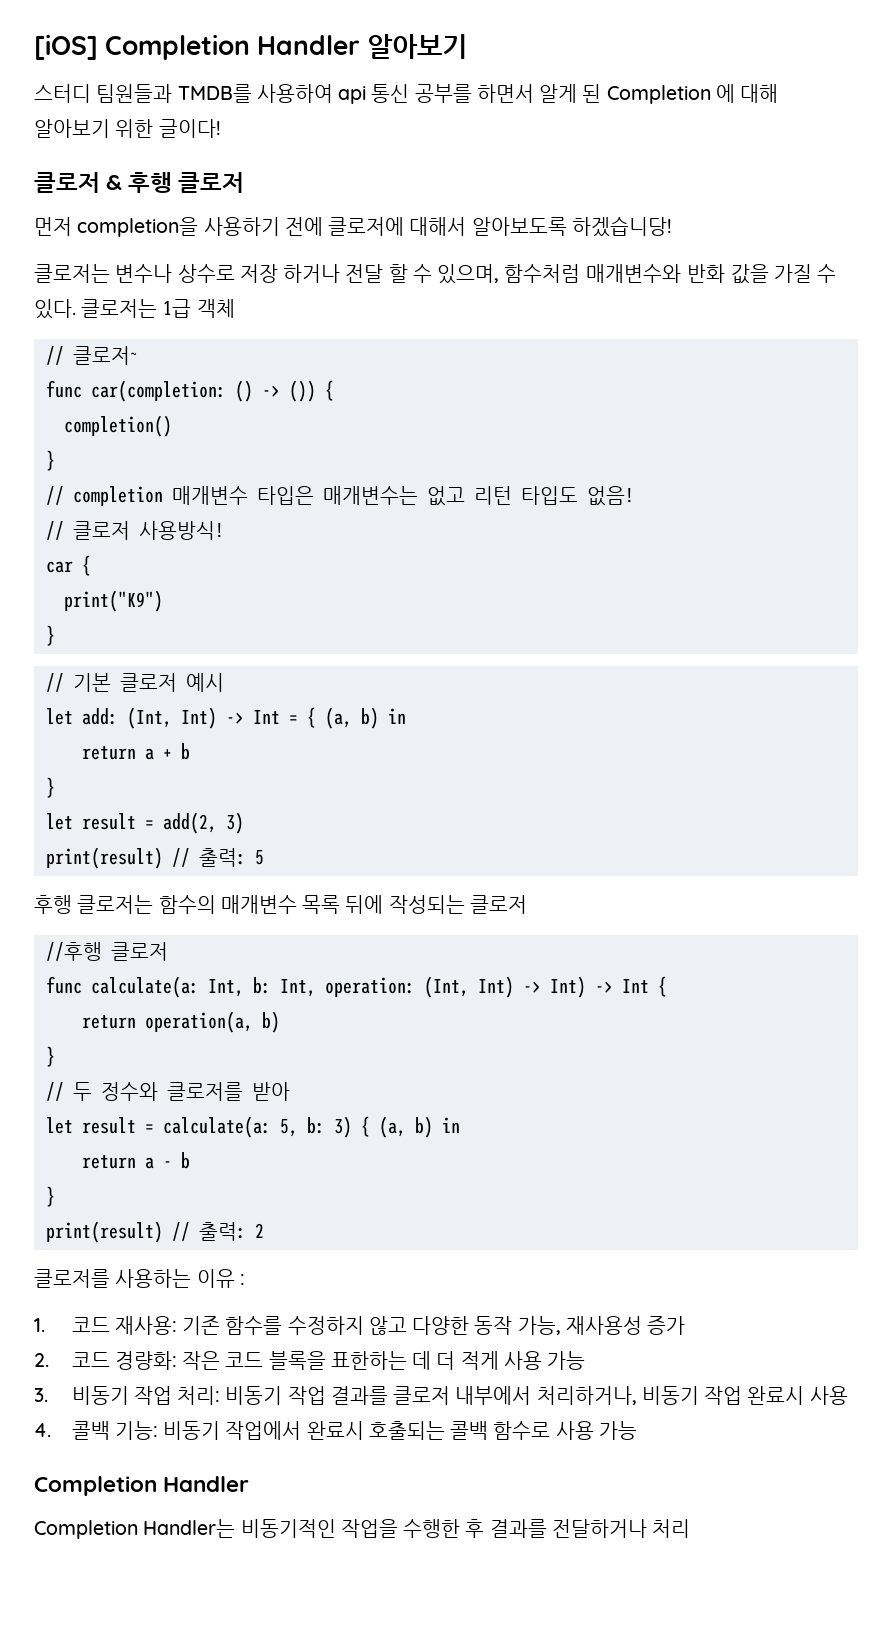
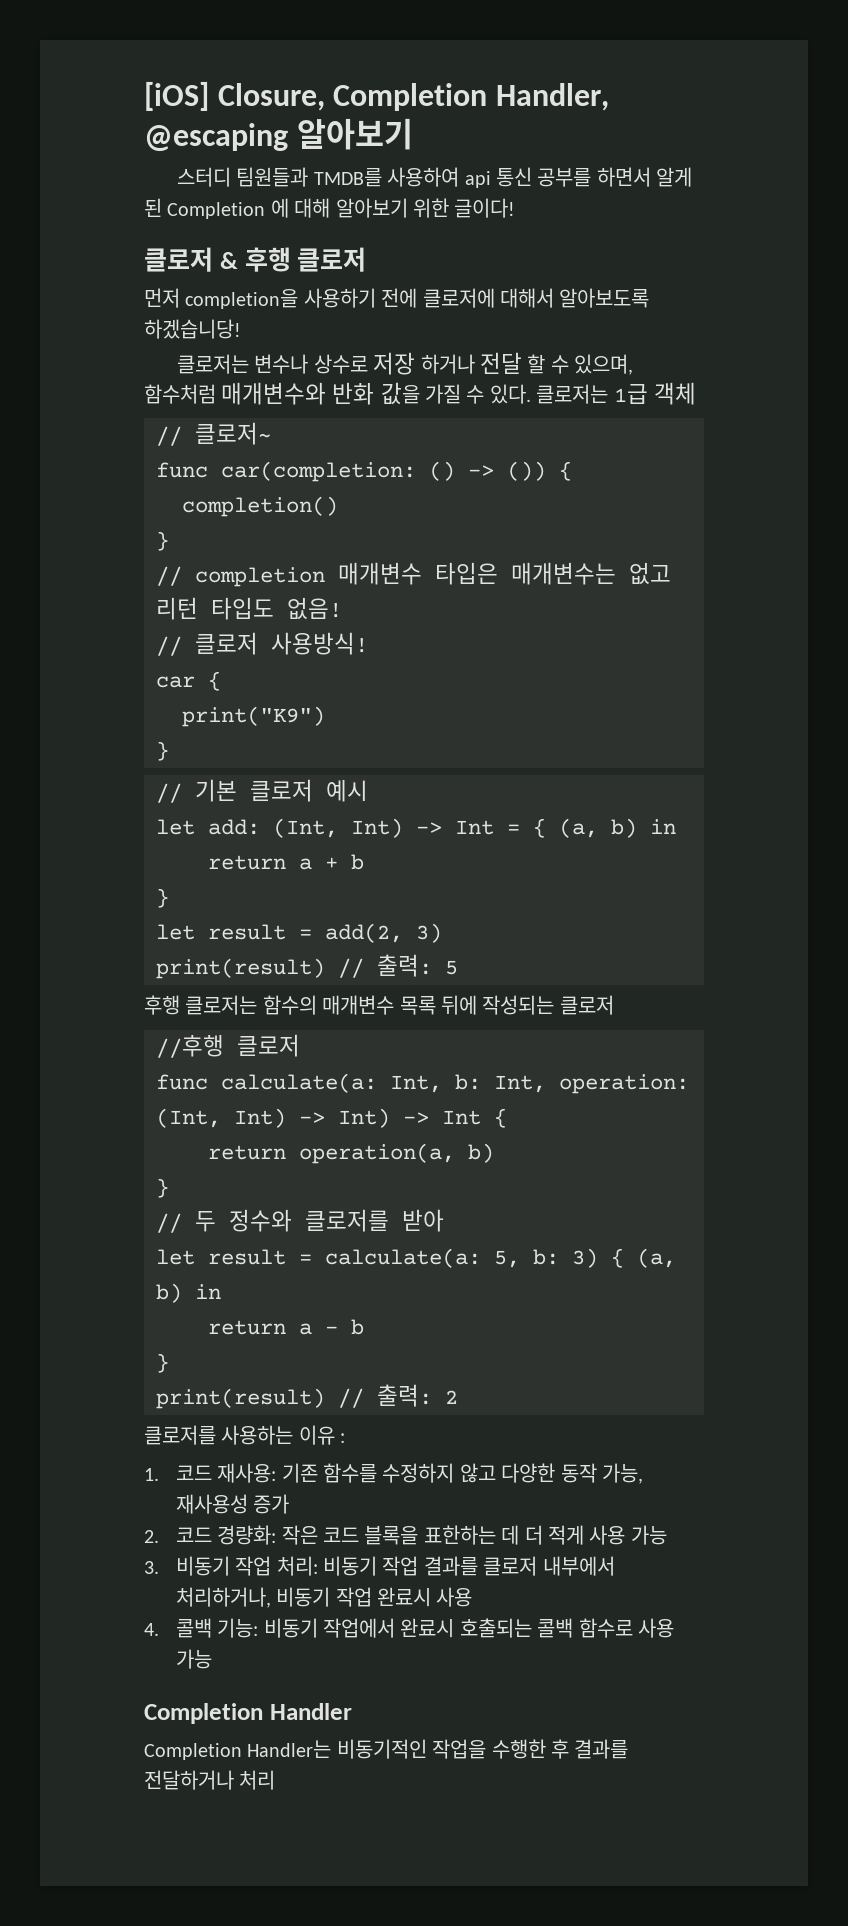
- [iOS] Completion Handler 알아보기
+ [iOS] Closure, Completion Handler, @escaping 알아보기

